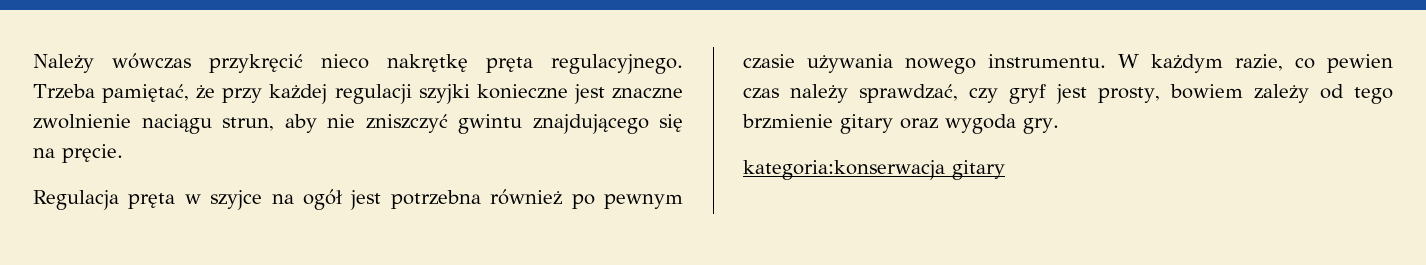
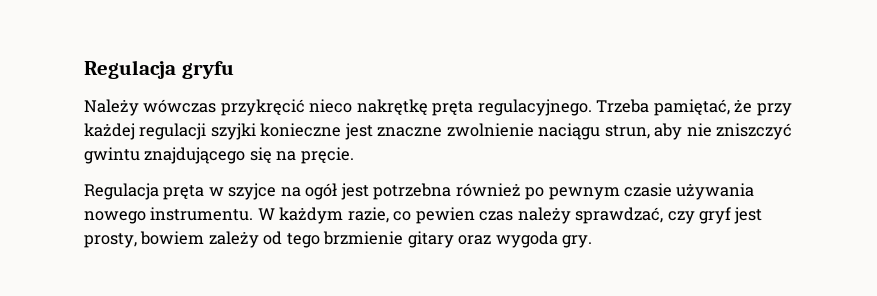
+ Regulacja gryfu
- kategoria:konserwacja gitary

